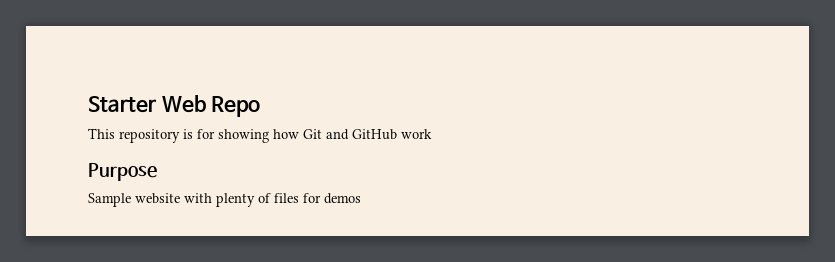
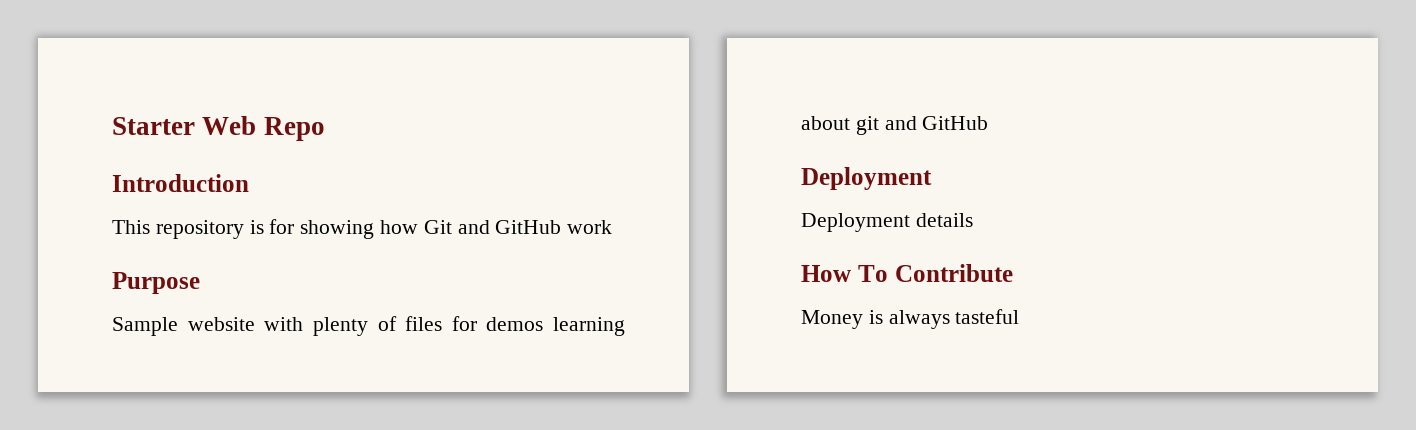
+ Introduction
- Sample website with plenty of files for demos
+ Sample website with plenty of files for demos learning about git and GitHub
+ Deployment
+ Deployment details
+ How To Contribute
+ Money is always tasteful

